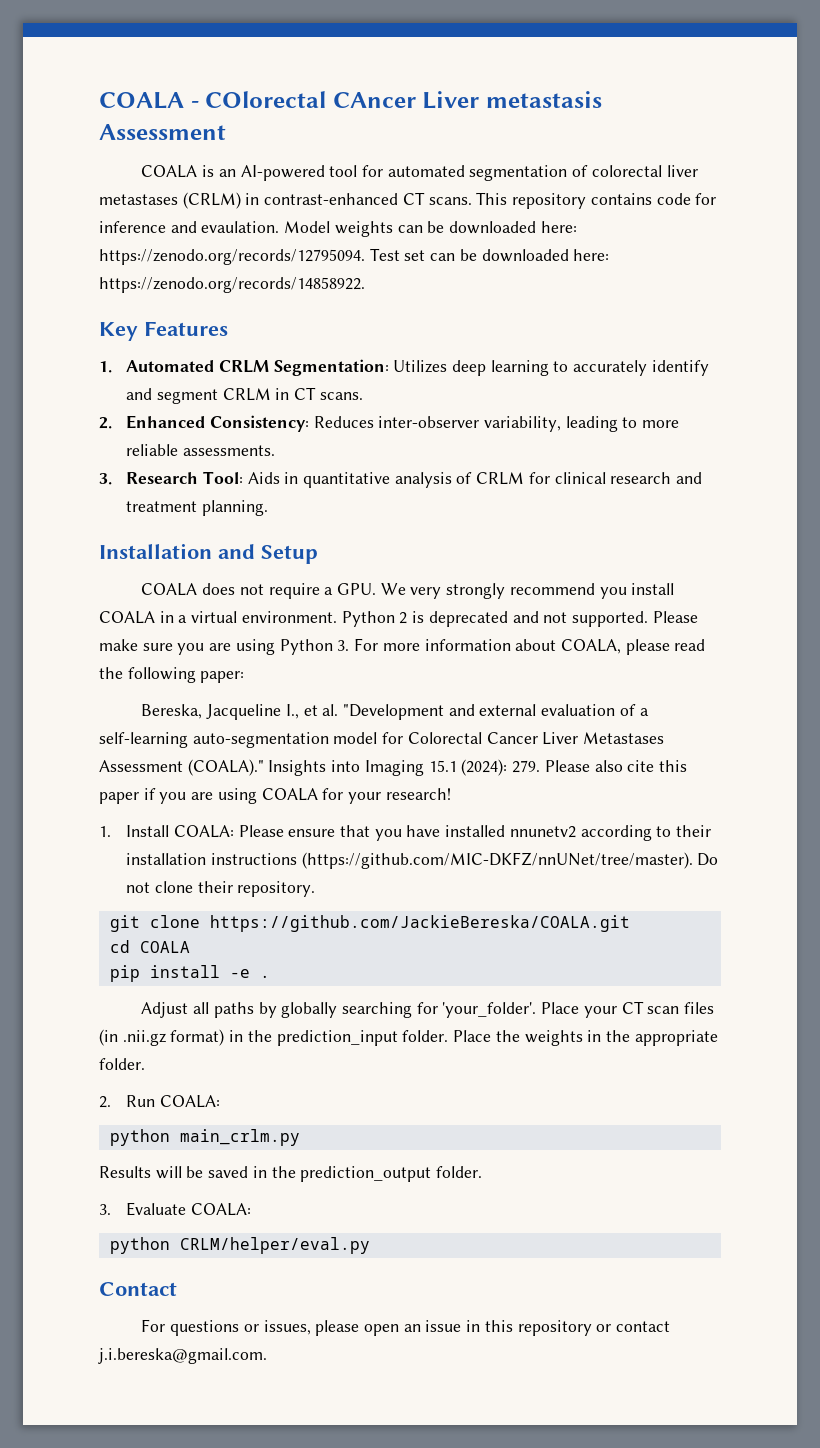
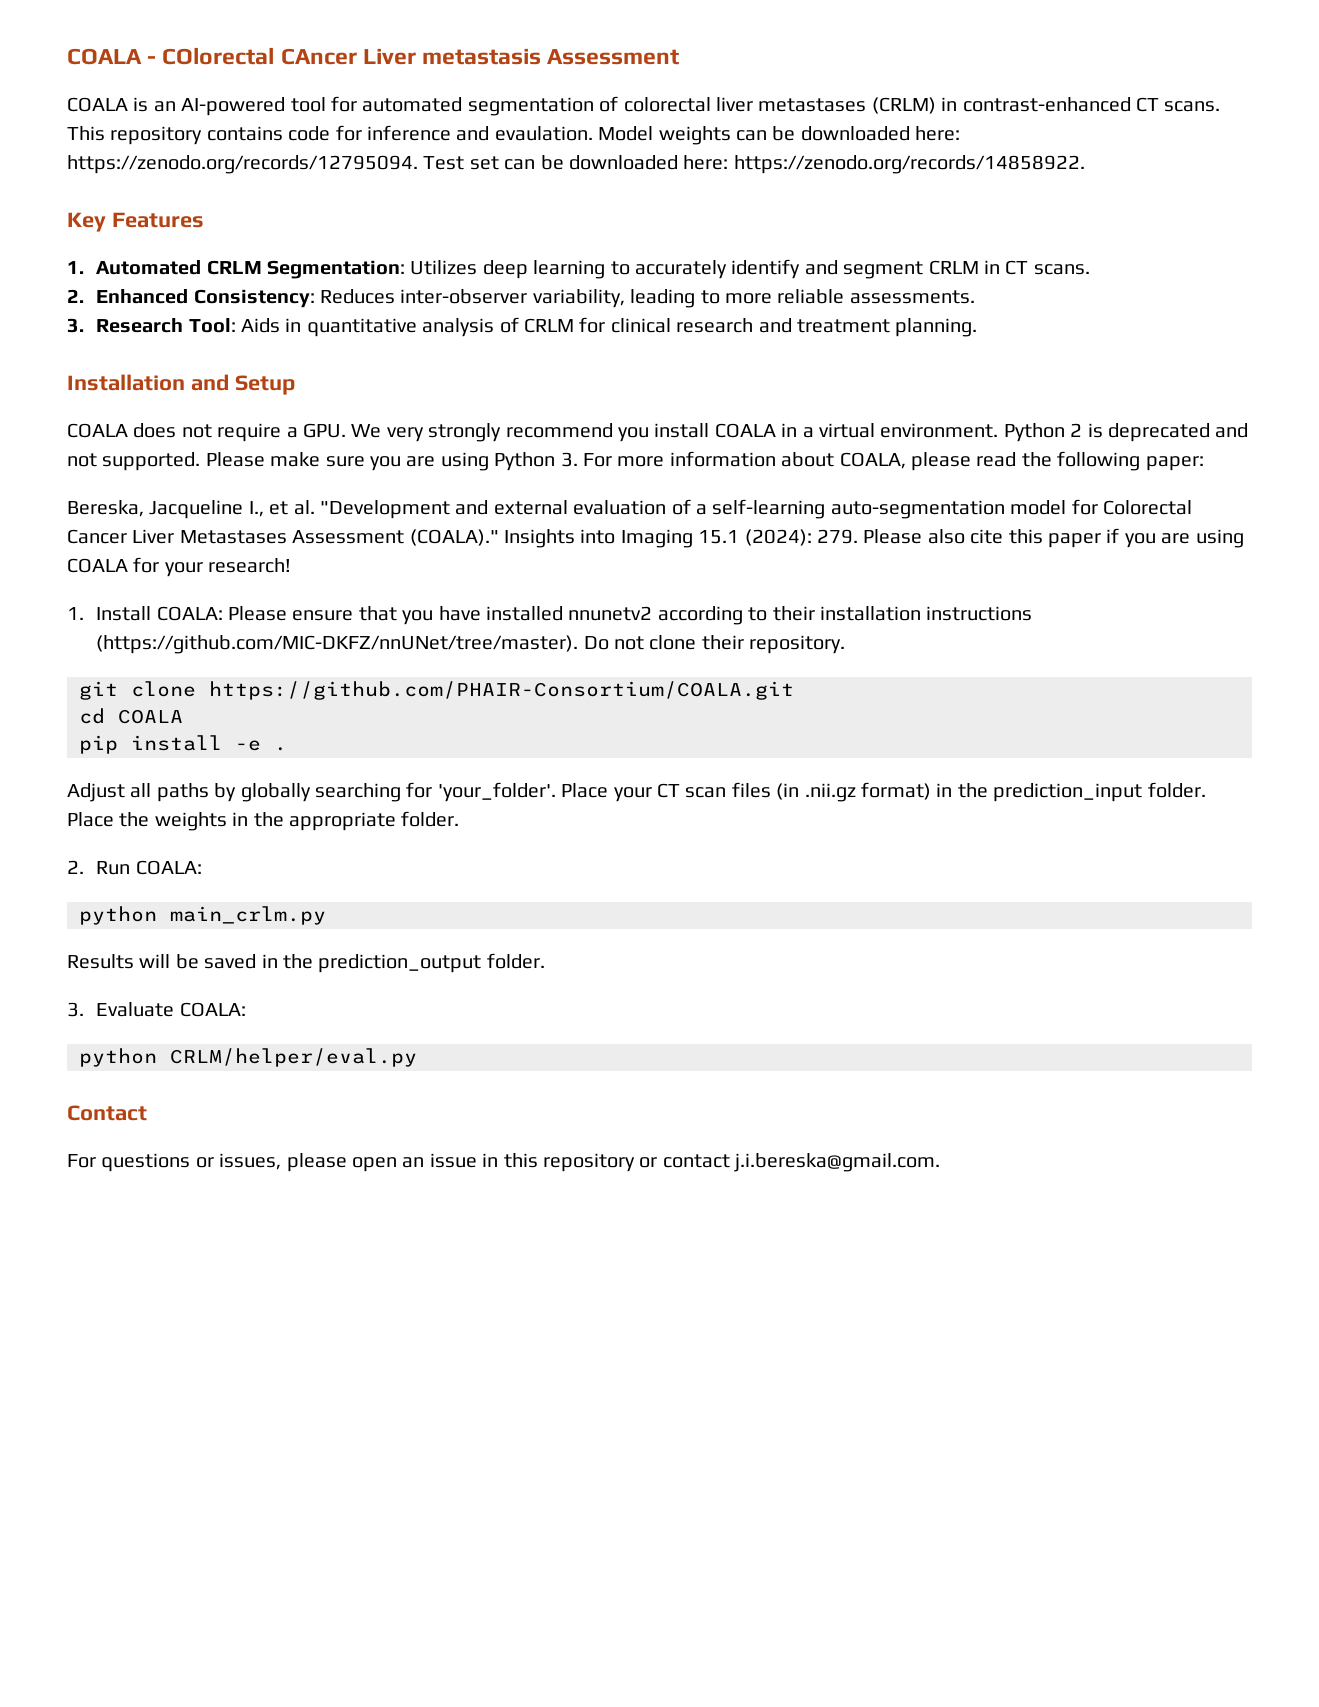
- git clone https://github.com/JackieBereska/COALA.git
+ git clone https://github.com/PHAIR-Consortium/COALA.git

